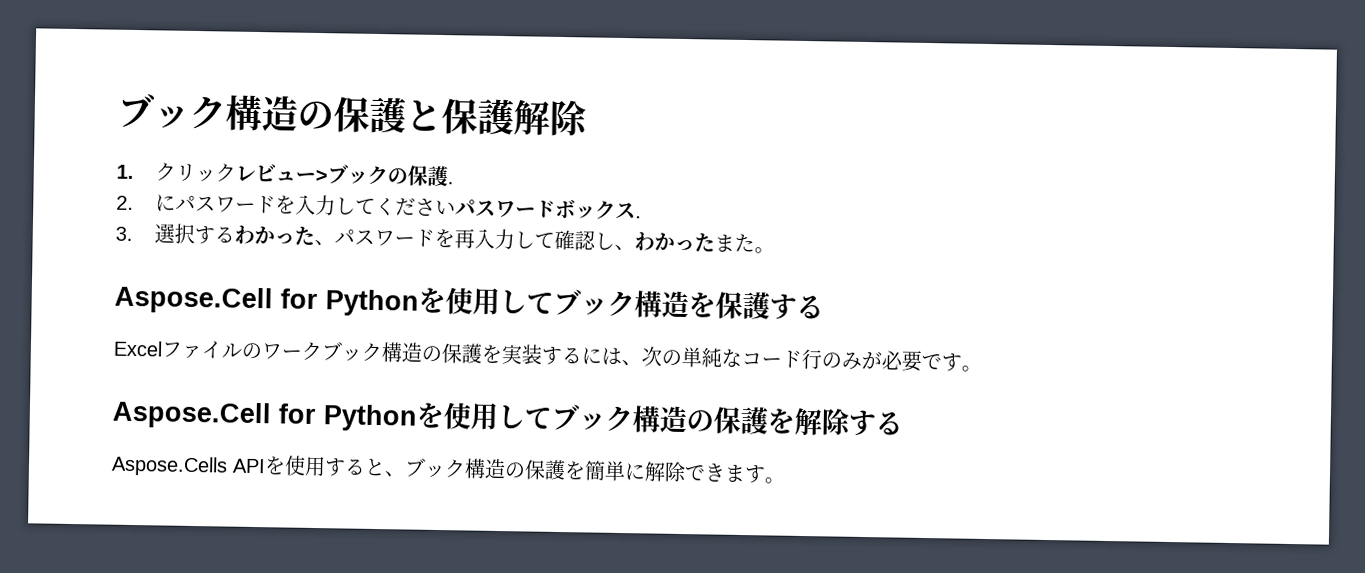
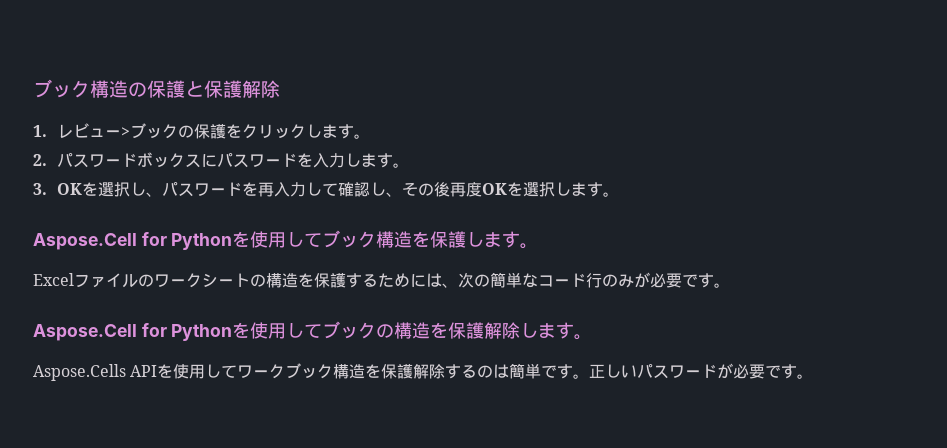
- 1.クリックレビュー>ブックの保護.
- 2.にパスワードを入力してくださいパスワードボックス.
- 3.選択するわかった、パスワードを再入力して確認し、わかったまた。
+ 1.レビュー>ブックの保護をクリックします。
+ 2.パスワードボックスにパスワードを入力します。
+ 3. OKを選択し、パスワードを再入力して確認し、その後再度OKを選択します。
- Aspose.Cell for Pythonを使用してブック構造を保護する
+ Aspose.Cell for Pythonを使用してブック構造を保護します。
- Excelファイルのワークブック構造の保護を実装するには、次の単純なコード行のみが必要です。
+ Excelファイルのワークシートの構造を保護するためには、次の簡単なコード行のみが必要です。
- Aspose.Cell for Pythonを使用してブック構造の保護を解除する
- Aspose.Cells APIを使用すると、ブック構造の保護を簡単に解除できます。
+ Aspose.Cell for Pythonを使用してブックの構造を保護解除します。
+ Aspose.Cells APIを使用してワークブック構造を保護解除するのは簡単です。正しいパスワードが必要です。

